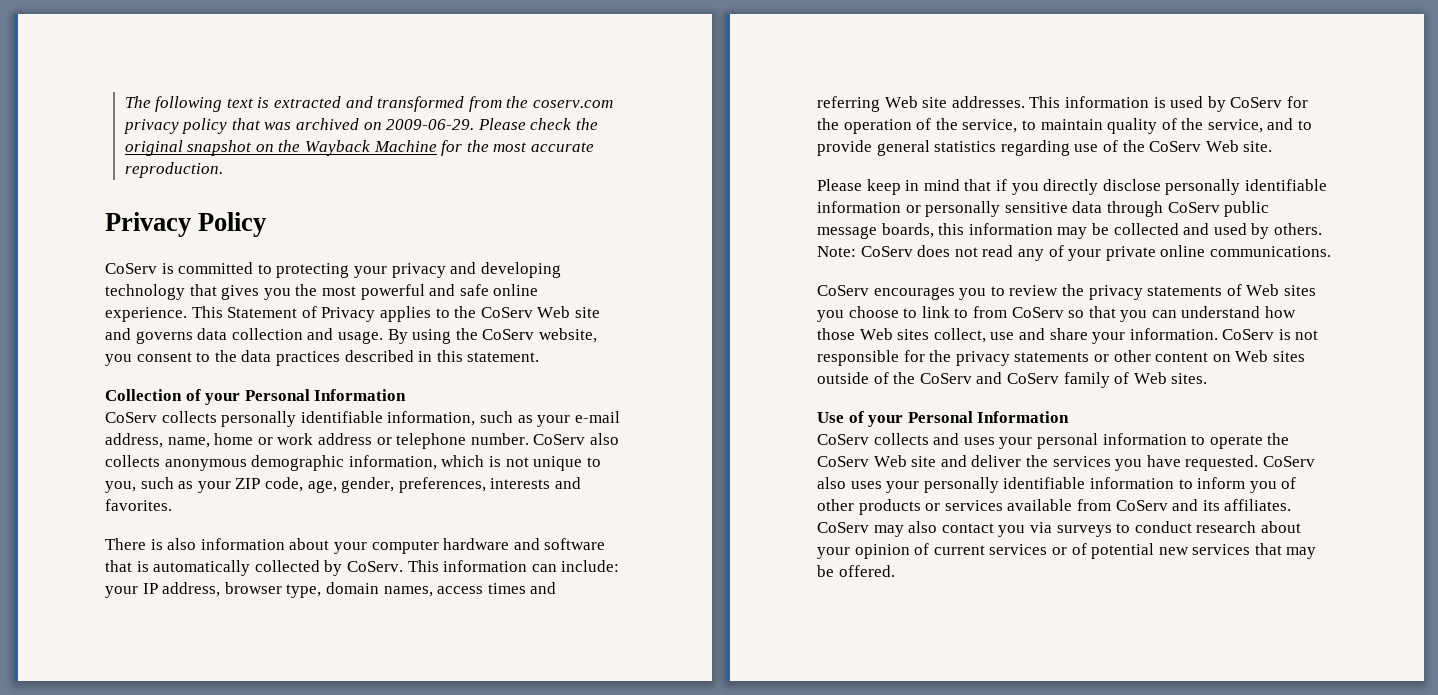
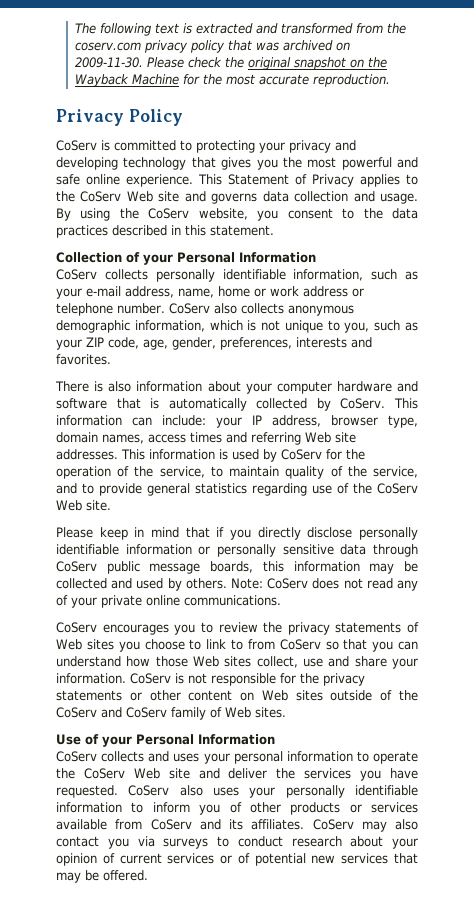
- The following text is extracted and transformed from the coserv.com privacy policy that was archived on 2009-06-29.
+ The following text is extracted and transformed from the coserv.com privacy policy that was archived on 2009-11-30.

